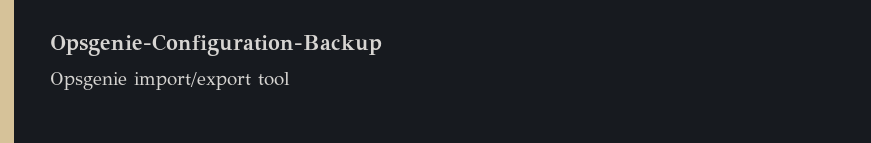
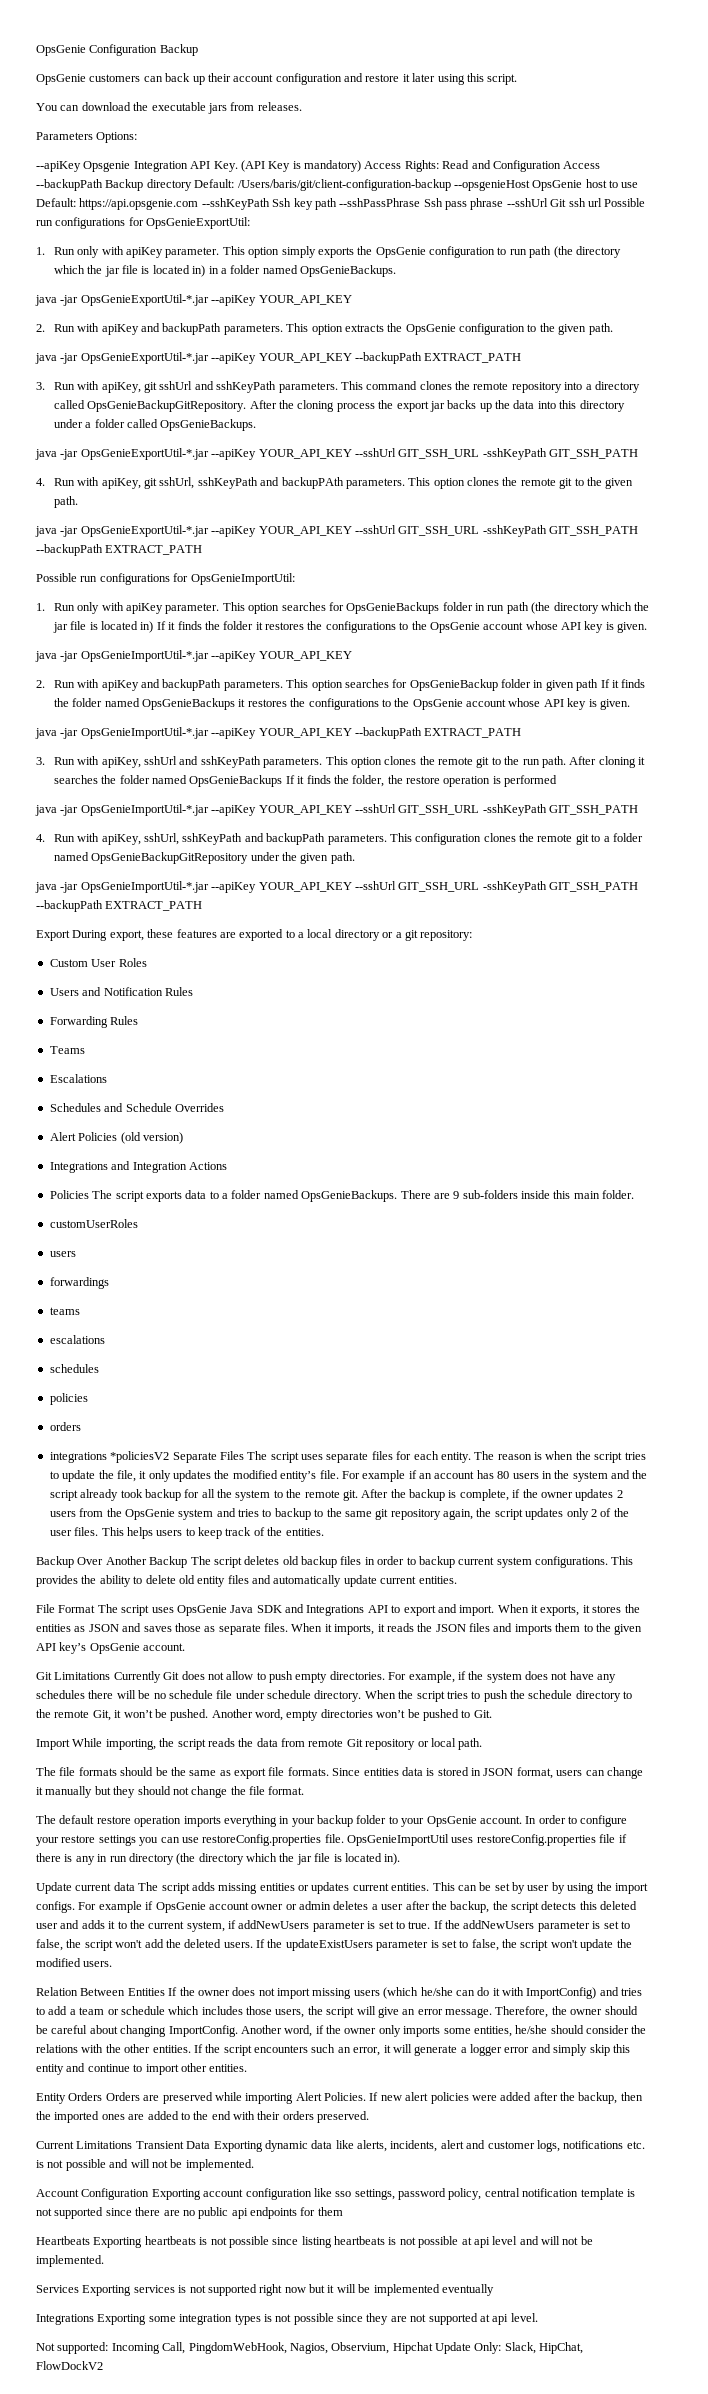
- Opsgenie-Configuration-Backup
- Opsgenie import/export tool
+ OpsGenie Configuration Backup
+ OpsGenie customers can back up their account configuration and restore it later using this script.
+ You can download the executable jars from releases.
+ Parameters Options:
+ --apiKey Opsgenie Integration API Key. (API Key is mandatory) Access Rights: Read and Configuration Access --backupPath Backup directory Default: /Users/baris/git/client-configuration-backup --opsgenieHost OpsGenie host to use Default: https://api.opsgenie.com --sshKeyPath Ssh key path --sshPassPhrase Ssh pass phrase --sshUrl Git ssh url Possible run configurations for OpsGenieExportUtil:
+ 1. Run only with apiKey parameter. This option simply exports the OpsGenie configuration to run path (the directory which the jar file is located in) in a folder named OpsGenieBackups.
+ java -jar OpsGenieExportUtil-*.jar --apiKey YOUR_API_KEY
+ 2. Run with apiKey and backupPath parameters. This option extracts the OpsGenie configuration to the given path.
+ java -jar OpsGenieExportUtil-*.jar --apiKey YOUR_API_KEY --backupPath EXTRACT_PATH
+ 3. Run with apiKey, git sshUrl and sshKeyPath parameters. This command clones the remote repository into a directory called OpsGenieBackupGitRepository. After the cloning process the export jar backs up the data into this directory under a folder called OpsGenieBackups.
+ java -jar OpsGenieExportUtil-*.jar --apiKey YOUR_API_KEY --sshUrl GIT_SSH_URL -sshKeyPath GIT_SSH_PATH
+ 4. Run with apiKey, git sshUrl, sshKeyPath and backupPAth parameters. This option clones the remote git to the given path.
+ java -jar OpsGenieExportUtil-*.jar --apiKey YOUR_API_KEY --sshUrl GIT_SSH_URL -sshKeyPath GIT_SSH_PATH --backupPath EXTRACT_PATH
+ Possible run configurations for OpsGenieImportUtil:
+ 1. Run only with apiKey parameter. This option searches for OpsGenieBackups folder in run path (the directory which the jar file is located in) If it finds the folder it restores the configurations to the OpsGenie account whose API key is given.
+ java -jar OpsGenieImportUtil-*.jar --apiKey YOUR_API_KEY
+ 2. Run with apiKey and backupPath parameters. This option searches for OpsGenieBackup folder in given path If it finds the folder named OpsGenieBackups it restores the configurations to the OpsGenie account whose API key is given.
+ java -jar OpsGenieImportUtil-*.jar --apiKey YOUR_API_KEY --backupPath EXTRACT_PATH
+ 3. Run with apiKey, sshUrl and sshKeyPath parameters. This option clones the remote git to the run path. After cloning it searches the folder named OpsGenieBackups If it finds the folder, the restore operation is performed
+ java -jar OpsGenieImportUtil-*.jar --apiKey YOUR_API_KEY --sshUrl GIT_SSH_URL -sshKeyPath GIT_SSH_PATH
+ 4. Run with apiKey, sshUrl, sshKeyPath and backupPath parameters. This configuration clones the remote git to a folder named OpsGenieBackupGitRepository under the given path.
+ java -jar OpsGenieImportUtil-*.jar --apiKey YOUR_API_KEY --sshUrl GIT_SSH_URL -sshKeyPath GIT_SSH_PATH --backupPath EXTRACT_PATH
+ Export During export, these features are exported to a local directory or a git repository:
+ Custom User Roles
+ Users and Notification Rules
+ Forwarding Rules
+ Teams
+ Escalations
+ Schedules and Schedule Overrides
+ Alert Policies (old version)
+ Integrations and Integration Actions
+ Policies The script exports data to a folder named OpsGenieBackups. There are 9 sub-folders inside this main folder.
+ customUserRoles
+ users
+ forwardings
+ teams
+ escalations
+ schedules
+ policies
+ orders
+ integrations *policiesV2 Separate Files The script uses separate files for each entity. The reason is when the script tries to update the file, it only updates the modified entity’s file. For example if an account has 80 users in the system and the script already took backup for all the system to the remote git. After the backup is complete, if the owner updates 2 users from the OpsGenie system and tries to backup to the same git repository again, the script updates only 2 of the user files. This helps users to keep track of the entities.
+ Backup Over Another Backup The script deletes old backup files in order to backup current system configurations. This provides the ability to delete old entity files and automatically update current entities.
+ File Format The script uses OpsGenie Java SDK and Integrations API to export and import. When it exports, it stores the entities as JSON and saves those as separate files. When it imports, it reads the JSON files and imports them to the given API key’s OpsGenie account.
+ Git Limitations Currently Git does not allow to push empty directories. For example, if the system does not have any schedules there will be no schedule file under schedule directory. When the script tries to push the schedule directory to the remote Git, it won’t be pushed. Another word, empty directories won’t be pushed to Git.
+ Import While importing, the script reads the data from remote Git repository or local path.
+ The file formats should be the same as export file formats. Since entities data is stored in JSON format, users can change it manually but they should not change the file format.
+ The default restore operation imports everything in your backup folder to your OpsGenie account. In order to configure your restore settings you can use restoreConfig.properties file. OpsGenieImportUtil uses restoreConfig.properties file if there is any in run directory (the directory which the jar file is located in).
+ Update current data The script adds missing entities or updates current entities. This can be set by user by using the import configs. For example if OpsGenie account owner or admin deletes a user after the backup, the script detects this deleted user and adds it to the current system, if addNewUsers parameter is set to true. If the addNewUsers parameter is set to false, the script won't add the deleted users. If the updateExistUsers parameter is set to false, the script won't update the modified users.
+ Relation Between Entities If the owner does not import missing users (which he/she can do it with ImportConfig) and tries to add a team or schedule which includes those users, the script will give an error message. Therefore, the owner should be careful about changing ImportConfig. Another word, if the owner only imports some entities, he/she should consider the relations with the other entities. If the script encounters such an error, it will generate a logger error and simply skip this entity and continue to import other entities.
+ Entity Orders Orders are preserved while importing Alert Policies. If new alert policies were added after the backup, then the imported ones are added to the end with their orders preserved.
+ Current Limitations Transient Data Exporting dynamic data like alerts, incidents, alert and customer logs, notifications etc. is not possible and will not be implemented.
+ Account Configuration Exporting account configuration like sso settings, password policy, central notification template is not supported since there are no public api endpoints for them
+ Heartbeats Exporting heartbeats is not possible since listing heartbeats is not possible at api level and will not be implemented.
+ Services Exporting services is not supported right now but it will be implemented eventually
+ Integrations Exporting some integration types is not possible since they are not supported at api level.
+ Not supported: Incoming Call, PingdomWebHook, Nagios, Observium, Hipchat Update Only: Slack, HipChat, FlowDockV2

